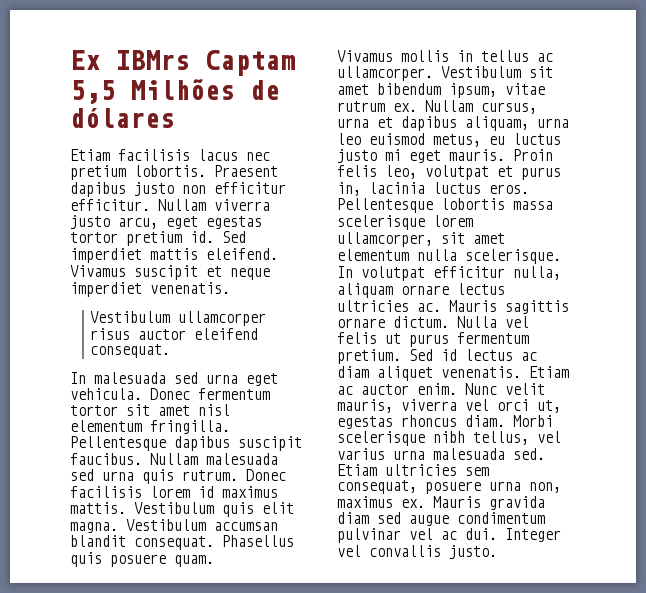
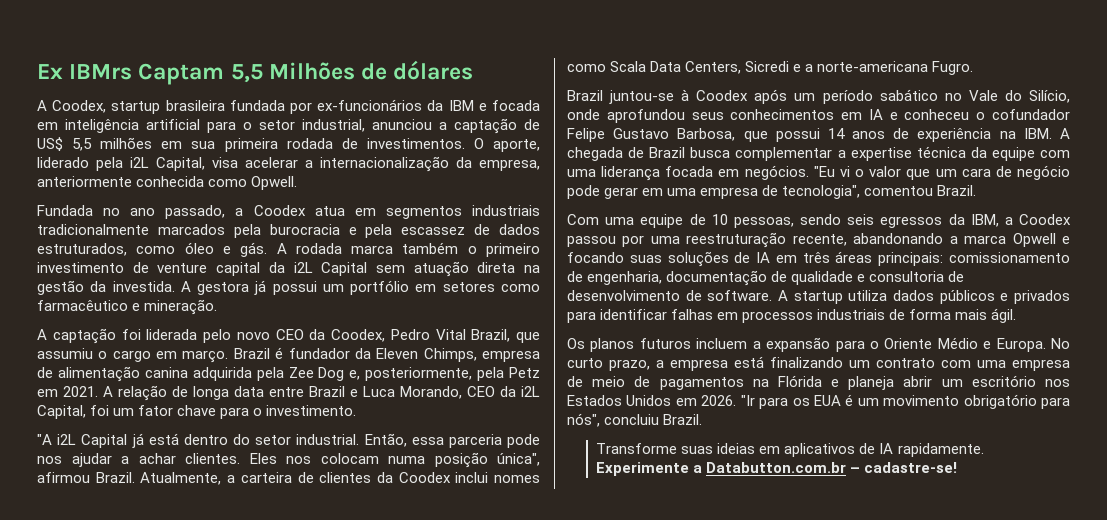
- Etiam facilisis lacus nec pretium lobortis. Praesent dapibus justo non efficitur efficitur. Nullam viverra justo arcu, eget egestas tortor pretium id. Sed imperdiet mattis eleifend. Vivamus suscipit et neque imperdiet venenatis.
- Vestibulum ullamcorper risus auctor eleifend consequat.
- In malesuada sed urna eget vehicula. Donec fermentum tortor sit amet nisl elementum fringilla. Pellentesque dapibus suscipit faucibus. Nullam malesuada sed urna quis rutrum. Donec facilisis lorem id maximus mattis. Vestibulum quis elit magna. Vestibulum accumsan blandit consequat. Phasellus quis posuere quam.
- Vivamus mollis in tellus ac ullamcorper. Vestibulum sit amet bibendum ipsum, vitae rutrum ex. Nullam cursus, urna et dapibus aliquam, urna leo euismod metus, eu luctus justo mi eget mauris. Proin felis leo, volutpat et purus in, lacinia luctus eros. Pellentesque lobortis massa scelerisque lorem ullamcorper, sit amet elementum nulla scelerisque. In volutpat efficitur nulla, aliquam ornare lectus ultricies ac. Mauris sagittis ornare dictum. Nulla vel felis ut purus fermentum pretium. Sed id lectus ac diam aliquet venenatis. Etiam ac auctor enim. Nunc velit mauris, viverra vel orci ut, egestas rhoncus diam. Morbi scelerisque nibh tellus, vel varius urna malesuada sed. Etiam ultricies sem consequat, posuere urna non, maximus ex. Mauris gravida diam sed augue condimentum pulvinar vel ac dui. Integer vel convallis justo.
+ A Coodex, startup brasileira fundada por ex-funcionários da IBM e focada em inteligência artificial para o setor industrial, anunciou a captação de US$ 5,5 milhões em sua primeira rodada de investimentos. O aporte, liderado pela i2L Capital, visa acelerar a internacionalização da empresa, anteriormente conhecida como Opwell.
+ Fundada no ano passado, a Coodex atua em segmentos industriais tradicionalmente marcados pela burocracia e pela escassez de dados estruturados, como óleo e gás. A rodada marca também o primeiro investimento de venture capital da i2L Capital sem atuação direta na gestão da investida. A gestora já possui um portfólio em setores como farmacêutico e mineração.
+ A captação foi liderada pelo novo CEO da Coodex, Pedro Vital Brazil, que assumiu o cargo em março. Brazil é fundador da Eleven Chimps, empresa de alimentação canina adquirida pela Zee Dog e, posteriormente, pela Petz em 2021. A relação de longa data entre Brazil e Luca Morando, CEO da i2L Capital, foi um fator chave para o investimento.
+ "A i2L Capital já está dentro do setor industrial. Então, essa parceria pode nos ajudar a achar clientes. Eles nos colocam numa posição única", afirmou Brazil. Atualmente, a carteira de clientes da Coodex inclui nomes como Scala Data Centers, Sicredi e a norte-americana Fugro.
+ Brazil juntou-se à Coodex após um período sabático no Vale do Silício, onde aprofundou seus conhecimentos em IA e conheceu o cofundador Felipe Gustavo Barbosa, que possui 14 anos de experiência na IBM. A chegada de Brazil busca complementar a expertise técnica da equipe com uma liderança focada em negócios. "Eu vi o valor que um cara de negócio pode gerar em uma empresa de tecnologia", comentou Brazil.
+ Com uma equipe de 10 pessoas, sendo seis egressos da IBM, a Coodex passou por uma reestruturação recente, abandonando a marca Opwell e focando suas soluções de IA em três áreas principais: comissionamento de engenharia, documentação de qualidade e consultoria de desenvolvimento de software. A startup utiliza dados públicos e privados para identificar falhas em processos industriais de forma mais ágil.
+ Os planos futuros incluem a expansão para o Oriente Médio e Europa. No curto prazo, a empresa está finalizando um contrato com uma empresa de meio de pagamentos na Flórida e planeja abrir um escritório nos Estados Unidos em 2026. "Ir para os EUA é um movimento obrigatório para nós", concluiu Brazil.
+ Transforme suas ideias em aplicativos de IA rapidamente. Experimente a Databutton.com.br – cadastre-se!

